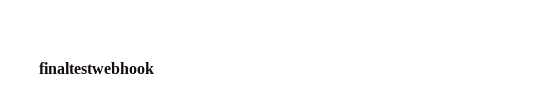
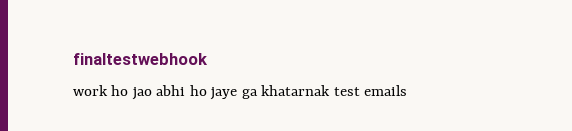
+ work ho jao abhi ho jaye ga khatarnak test emails

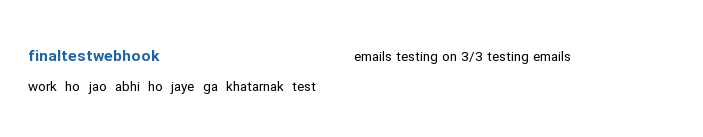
- work ho jao abhi ho jaye ga khatarnak test emails
+ work ho jao abhi ho jaye ga khatarnak test emails testing on 3/3 testing emails

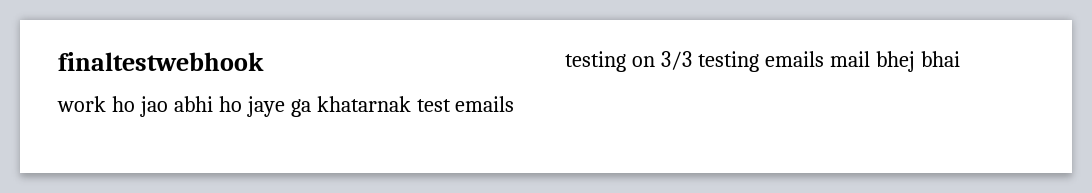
- work ho jao abhi ho jaye ga khatarnak test emails testing on 3/3 testing emails
+ work ho jao abhi ho jaye ga khatarnak test emails testing on 3/3 testing emails mail bhej bhai

